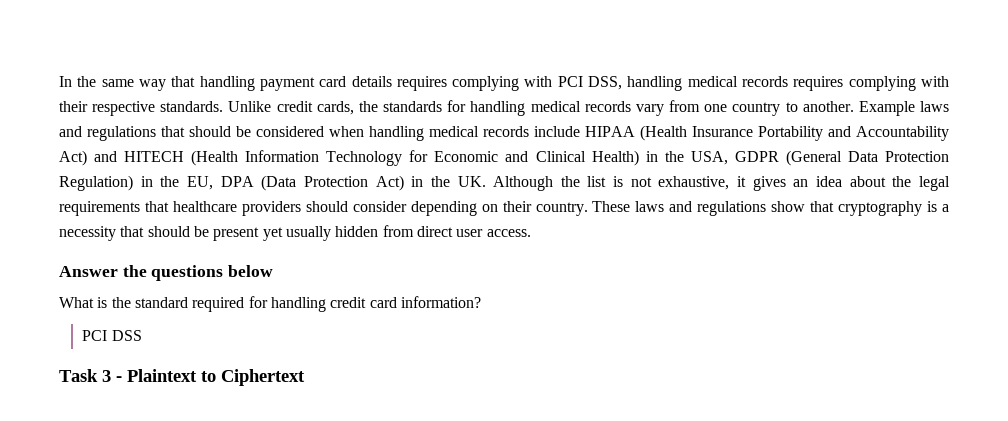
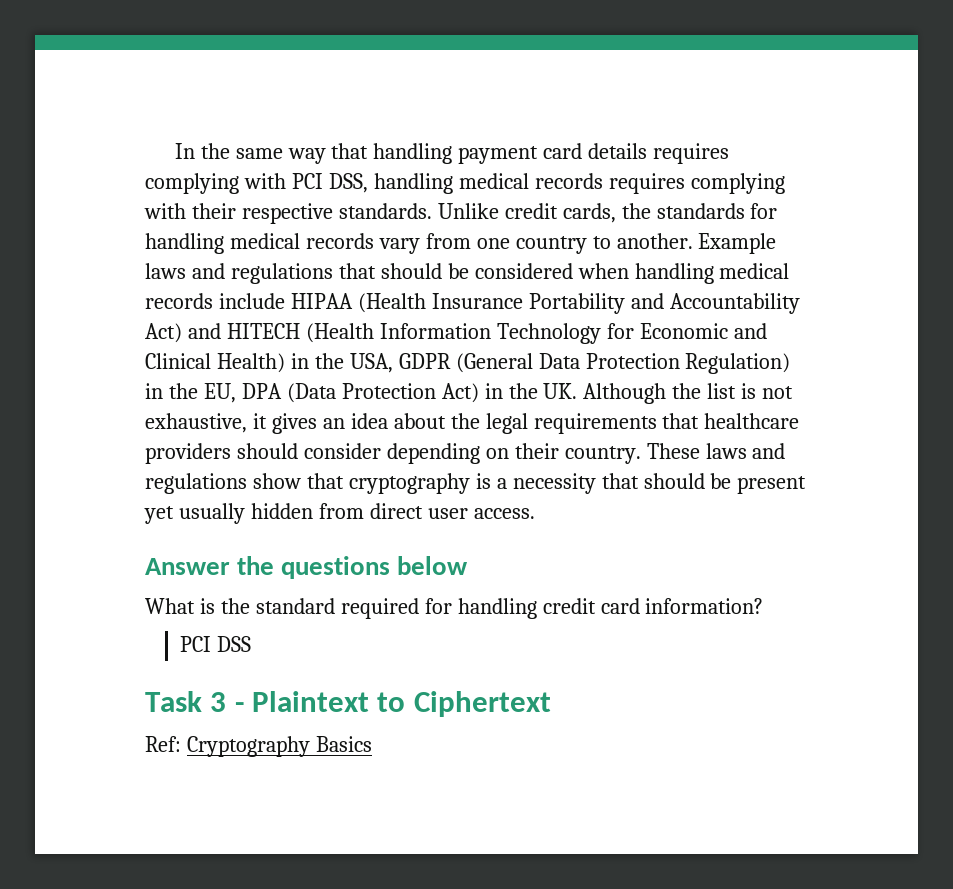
+ Ref: Cryptography Basics

